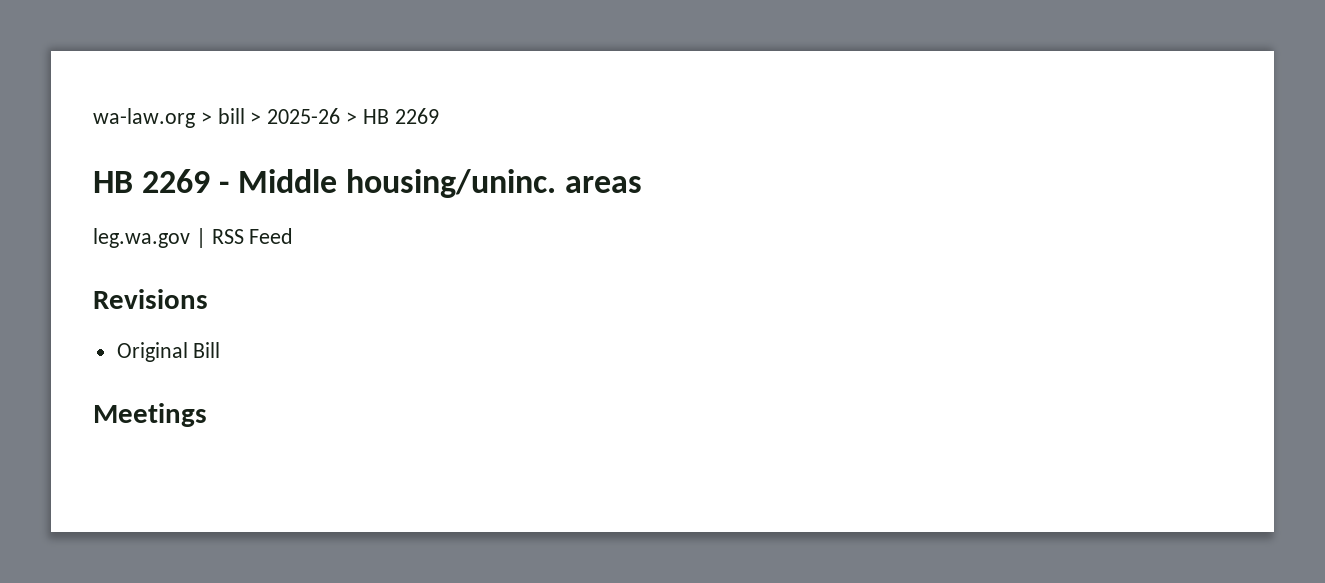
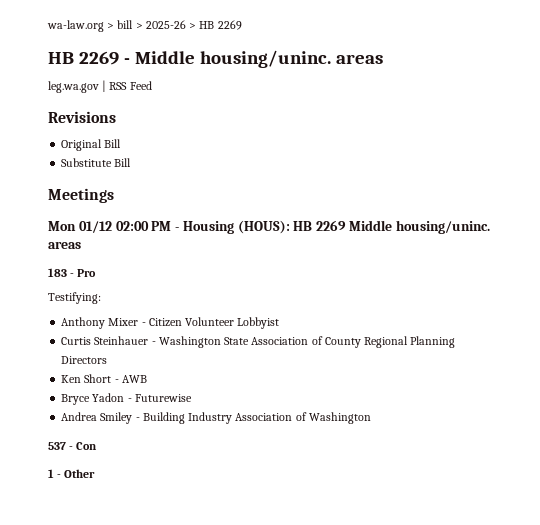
+ Substitute Bill
+ Mon 01/12 02:00 PM - Housing (HOUS): HB 2269 Middle housing/uninc. areas
+ 183 - Pro
+ Testifying:
+ Anthony Mixer - Citizen Volunteer Lobbyist
+ Curtis Steinhauer - Washington State Association of County Regional Planning Directors
+ Ken Short - AWB
+ Bryce Yadon - Futurewise
+ Andrea Smiley - Building Industry Association of Washington
+ 537 - Con
+ 1 - Other

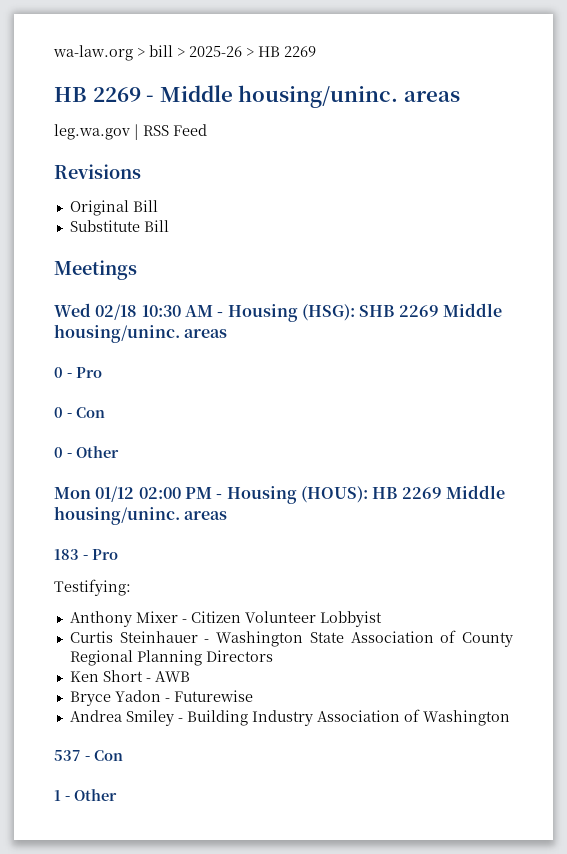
+ Wed 02/18 10:30 AM - Housing (HSG): SHB 2269 Middle housing/uninc. areas
+ 0 - Pro
+ 0 - Con
+ 0 - Other

